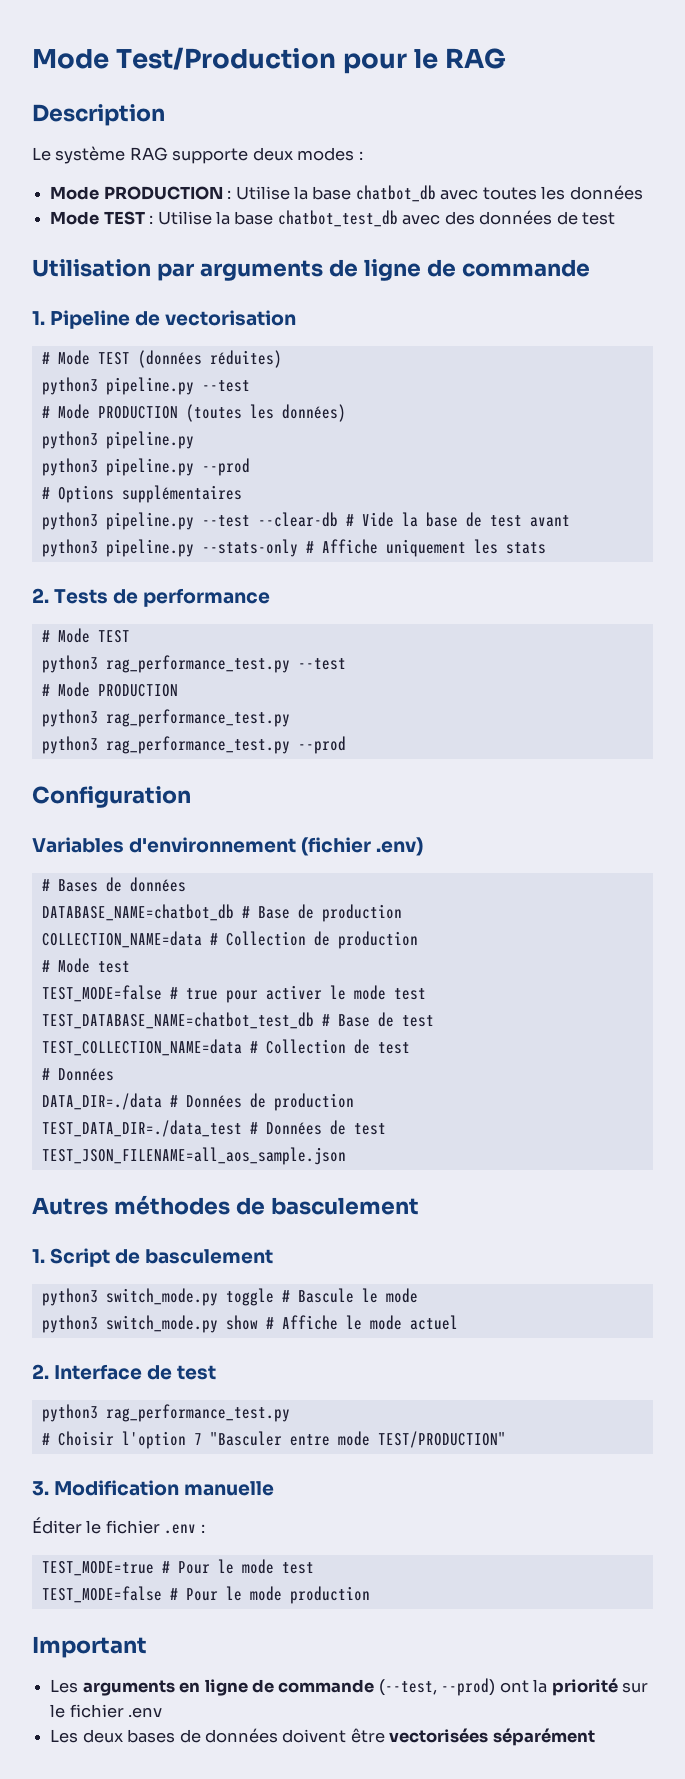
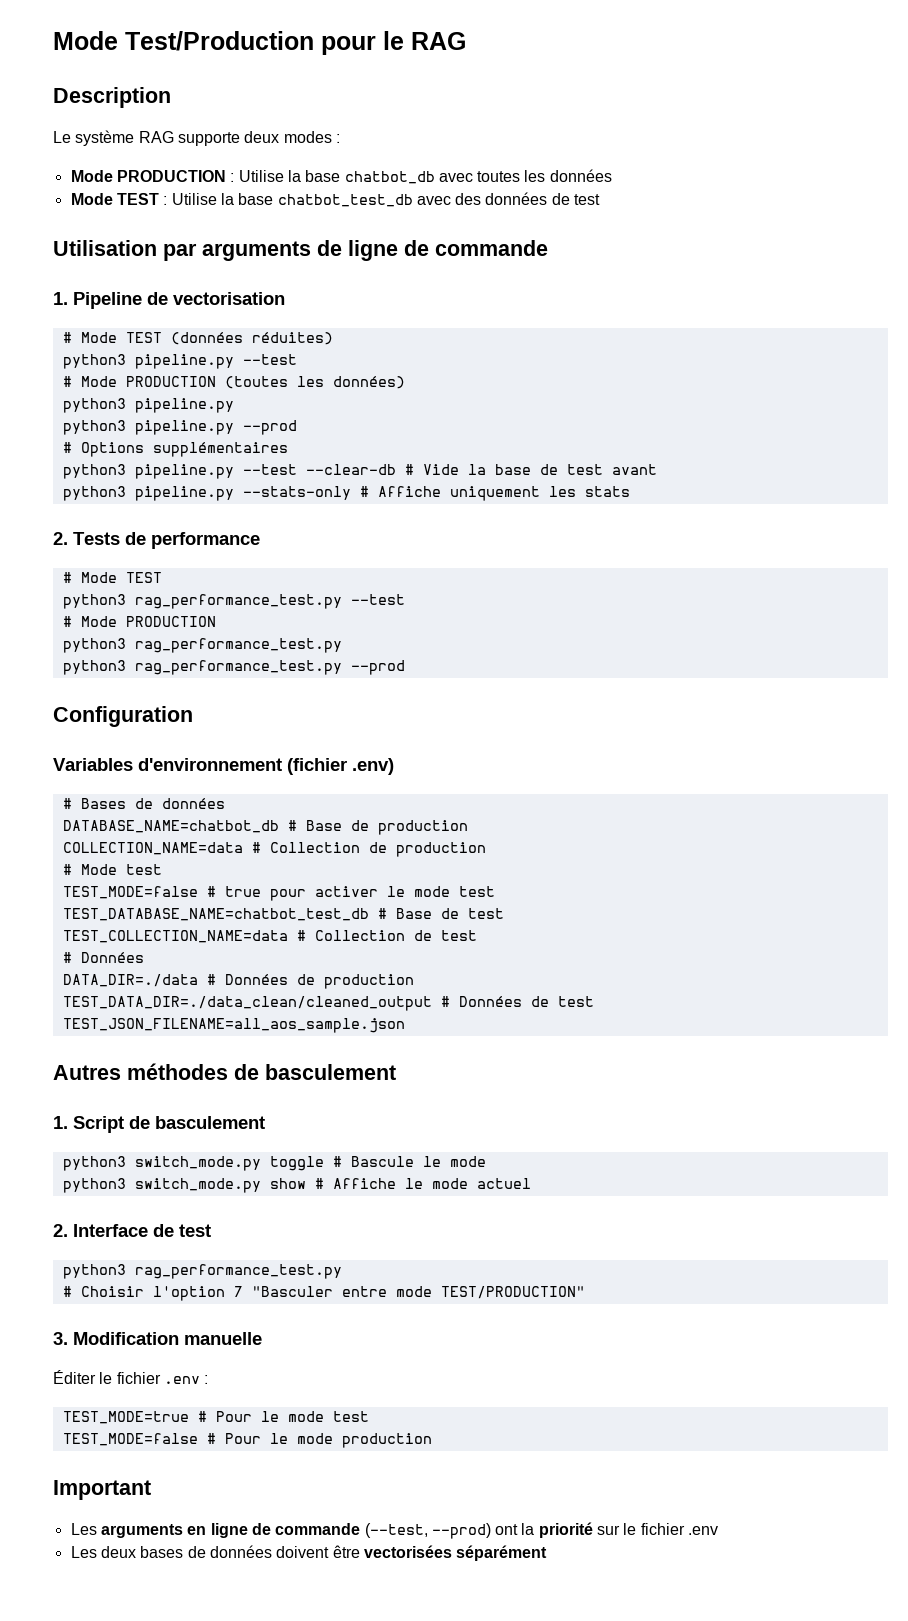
- TEST_DATA_DIR=./data_test # Données de test
+ TEST_DATA_DIR=./data_clean/cleaned_output # Données de test

